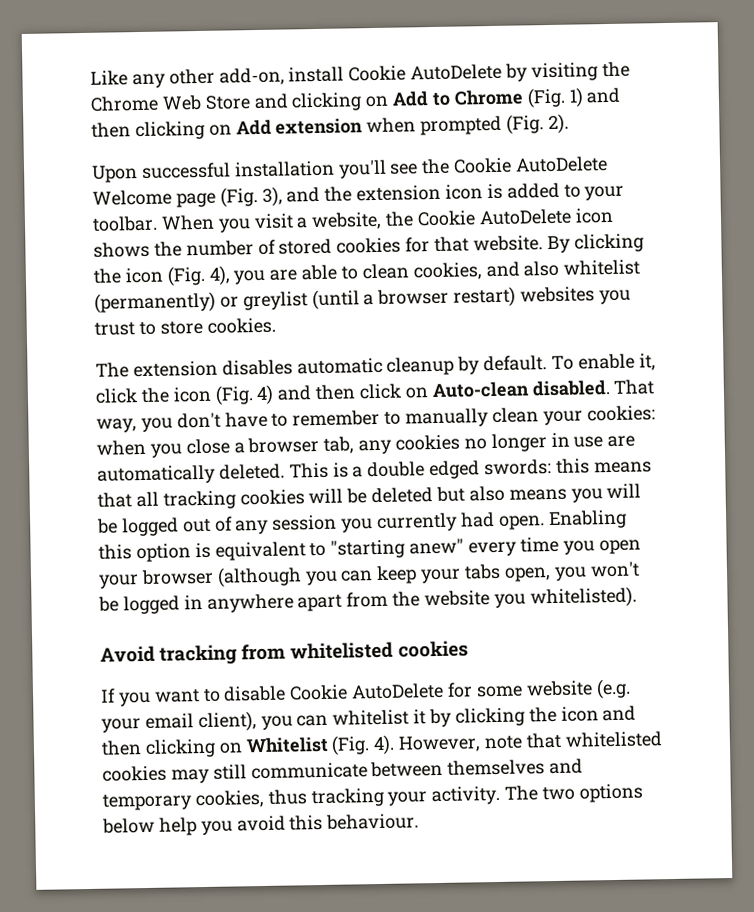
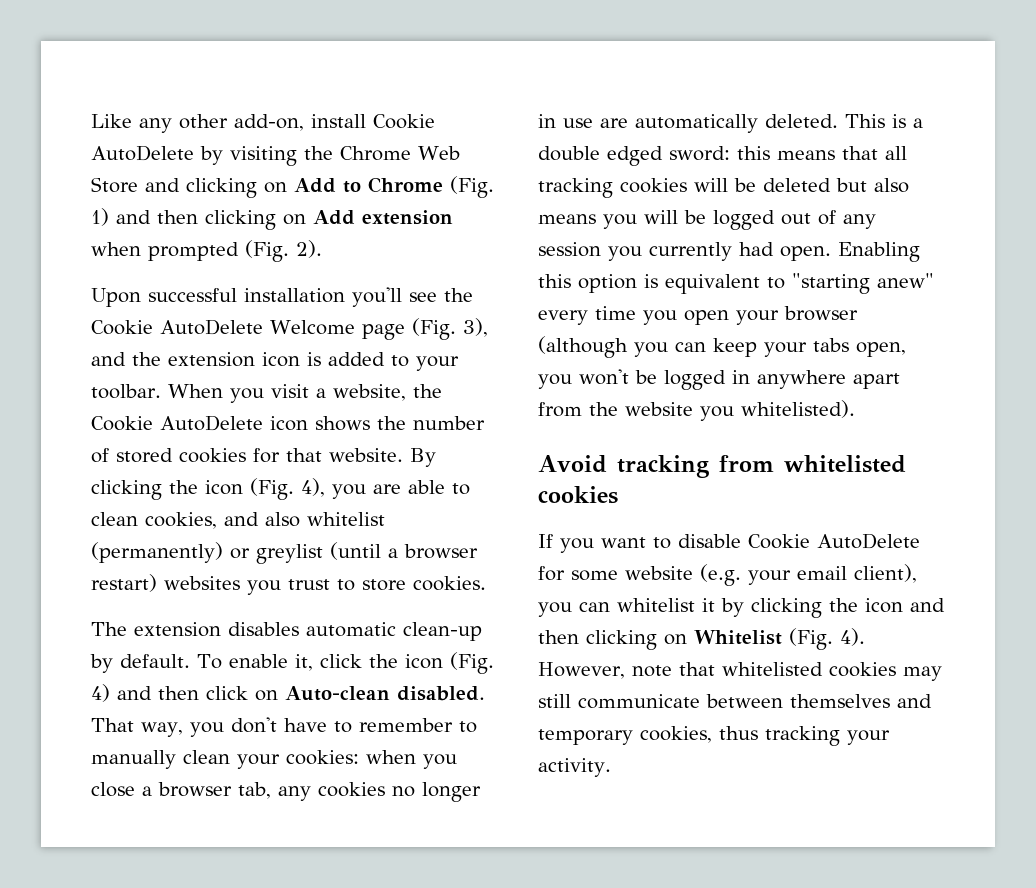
- The extension disables automatic cleanup by default.
+ The extension disables automatic clean-up by default.
- This is a double edged swords: this means that all tracking cookies will be deleted but also means you will be logged out of any session you currently had open.
+ This is a double edged sword: this means that all tracking cookies will be deleted but also means you will be logged out of any session you currently had open.
- The two options below help you avoid this behaviour.

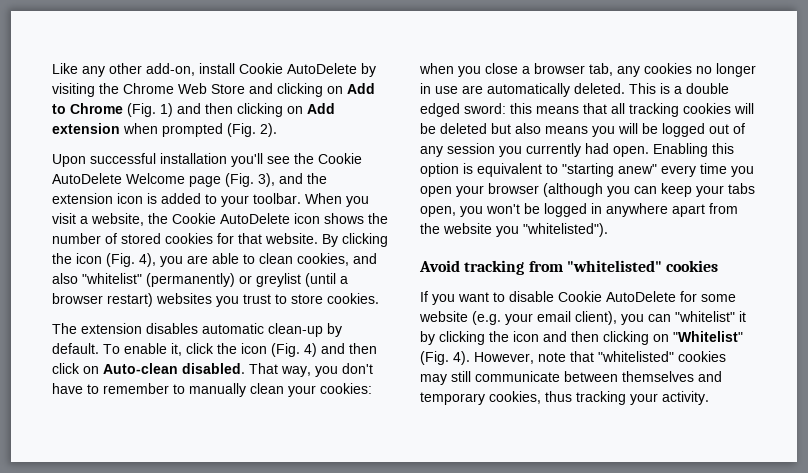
- By clicking the icon (Fig. 4), you are able to clean cookies, and also whitelist (permanently) or greylist (until a browser restart) websites you trust to store cookies.
+ By clicking the icon (Fig. 4), you are able to clean cookies, and also "whitelist" (permanently) or greylist (until a browser restart) websites you trust to store cookies.
- Enabling this option is equivalent to "starting anew" every time you open your browser (although you can keep your tabs open, you won't be logged in anywhere apart from the website you whitelisted).
+ Enabling this option is equivalent to "starting anew" every time you open your browser (although you can keep your tabs open, you won't be logged in anywhere apart from the website you "whitelisted").
- Avoid tracking from whitelisted cookies
+ Avoid tracking from "whitelisted" cookies
- If you want to disable Cookie AutoDelete for some website (e.g. your email client), you can whitelist it by clicking the icon and then clicking on Whitelist (Fig. 4).
+ If you want to disable Cookie AutoDelete for some website (e.g. your email client), you can "whitelist" it by clicking the icon and then clicking on "Whitelist" (Fig. 4).
- However, note that whitelisted cookies may still communicate between themselves and temporary cookies, thus tracking your activity.
+ However, note that "whitelisted" cookies may still communicate between themselves and temporary cookies, thus tracking your activity.

